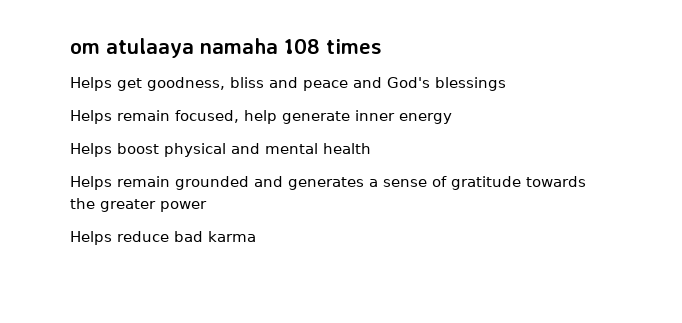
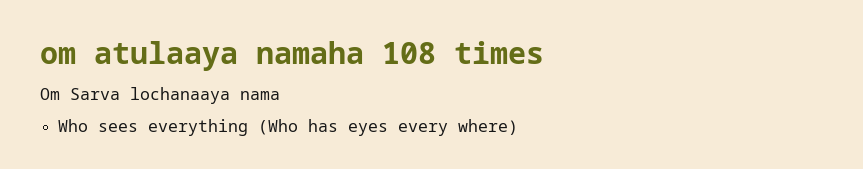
- Helps get goodness, bliss and peace and God's blessings
- Helps remain focused, help generate inner energy
- Helps boost physical and mental health
- Helps remain grounded and generates a sense of gratitude towards the greater power
- Helps reduce bad karma
+ Om Sarva lochanaaya nama
+ Who sees everything (Who has eyes every where)

